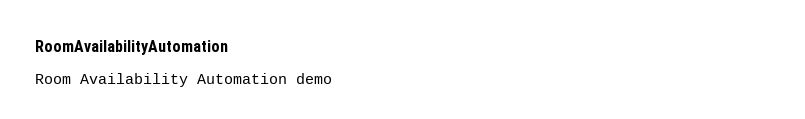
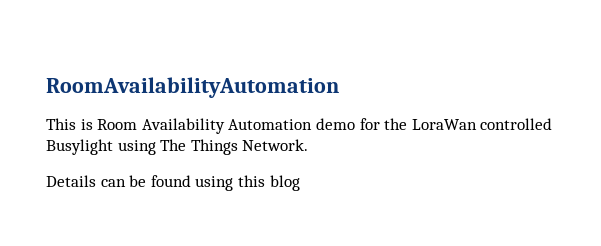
- Room Availability Automation demo
+ This is Room Availability Automation demo for the LoraWan controlled Busylight using The Things Network.
+ Details can be found using this blog

